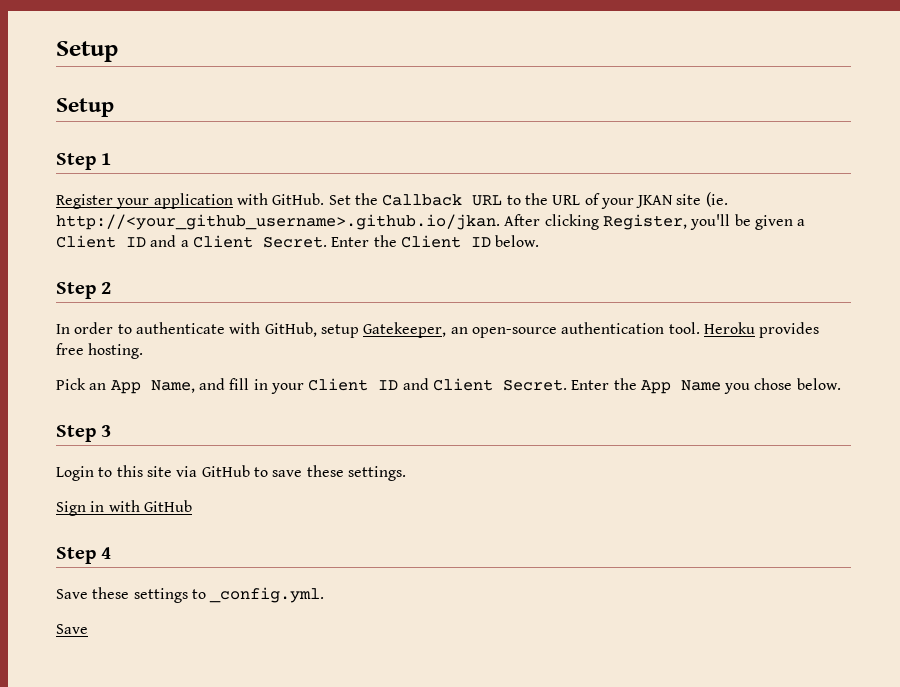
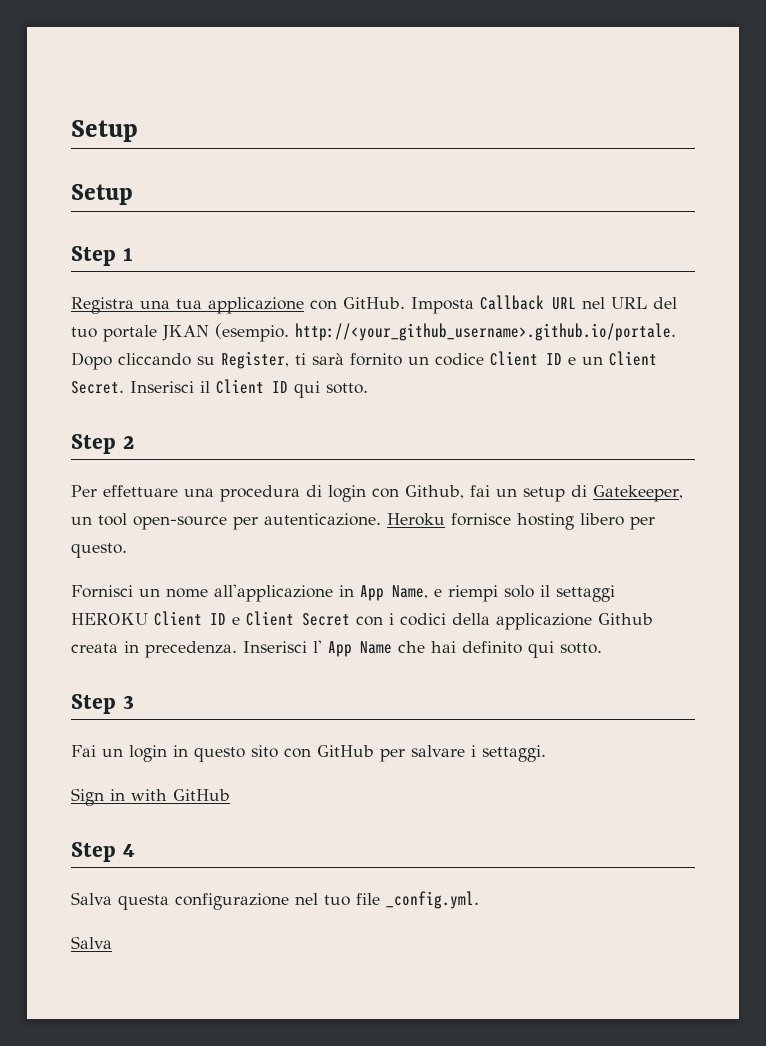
- Register your application with GitHub. Set the Callback URL to the URL of your JKAN site (ie. http://<your_github_username>.github.io/jkan. After clicking Register, you'll be given a Client ID and a Client Secret. Enter the Client ID below.
+ Registra una tua applicazione con GitHub. Imposta Callback URL nel URL del tuo portale JKAN (esempio. http://<your_github_username>.github.io/portale. Dopo cliccando su Register, ti sarà fornito un codice Client ID e un Client Secret. Inserisci il Client ID qui sotto.
  Step 2
- In order to authenticate with GitHub, setup Gatekeeper, an open-source authentication tool. Heroku provides free hosting.
- Pick an App Name, and fill in your Client ID and Client Secret. Enter the App Name you chose below.
+ Per effettuare una procedura di login con Github, fai un setup di Gatekeeper, un tool open-source per autenticazione. Heroku fornisce hosting libero per questo.
+ Fornisci un nome all'applicazione in App Name, e riempi solo il settaggi HEROKU Client ID e Client Secret con i codici della applicazione Github creata in precedenza. Inserisci l' App Name che hai definito qui sotto.
  Step 3
- Login to this site via GitHub to save these settings.
+ Fai un login in questo sito con GitHub per salvare i settaggi.
- Save these settings to _config.yml.
- Save
+ Salva questa configurazione nel tuo file _config.yml.
+ Salva

